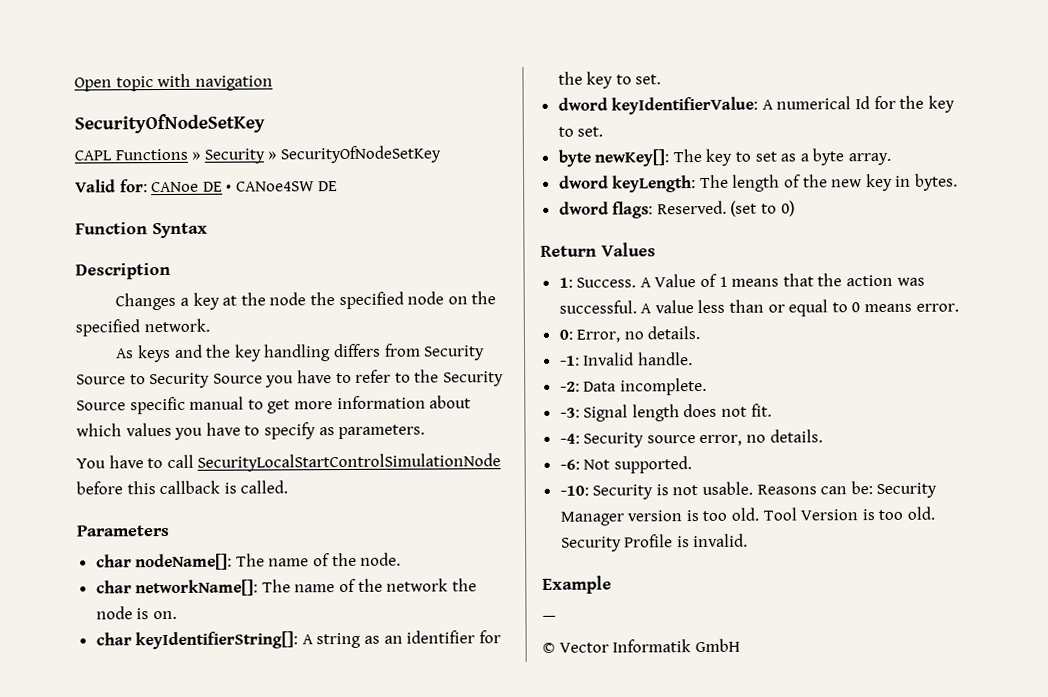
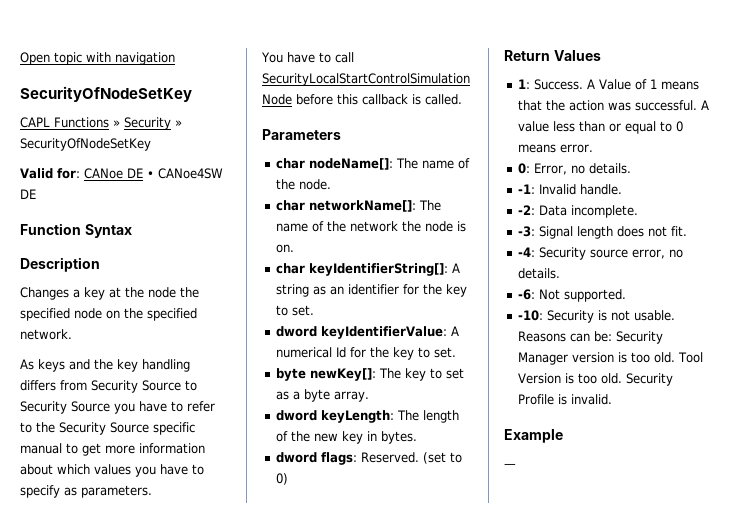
- © Vector Informatik GmbH

